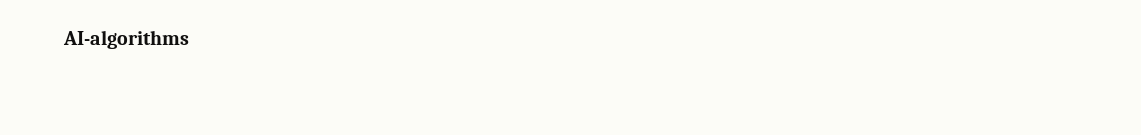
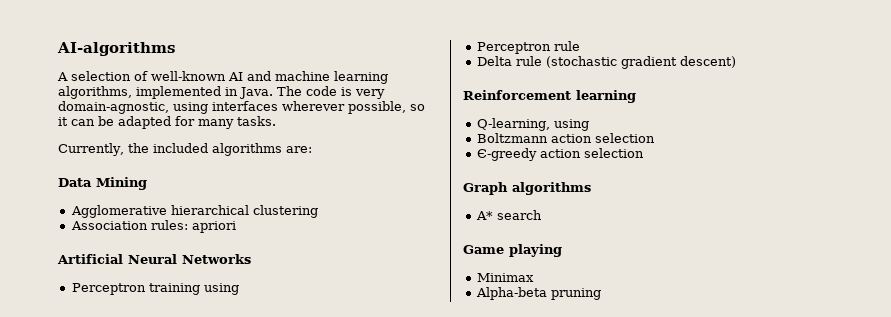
+ A selection of well-known AI and machine learning algorithms, implemented in Java. The code is very domain-agnostic, using interfaces wherever possible, so it can be adapted for many tasks.
+ Currently, the included algorithms are:
+ Data Mining
+ Agglomerative hierarchical clustering
+ Association rules: apriori
+ Artificial Neural Networks
+ Perceptron training using
+ Perceptron rule
+ Delta rule (stochastic gradient descent)
+ Reinforcement learning
+ Q-learning, using
+ Boltzmann action selection
+ Є-greedy action selection
+ Graph algorithms
+ A* search
+ Game playing
+ Minimax
+ Alpha-beta pruning

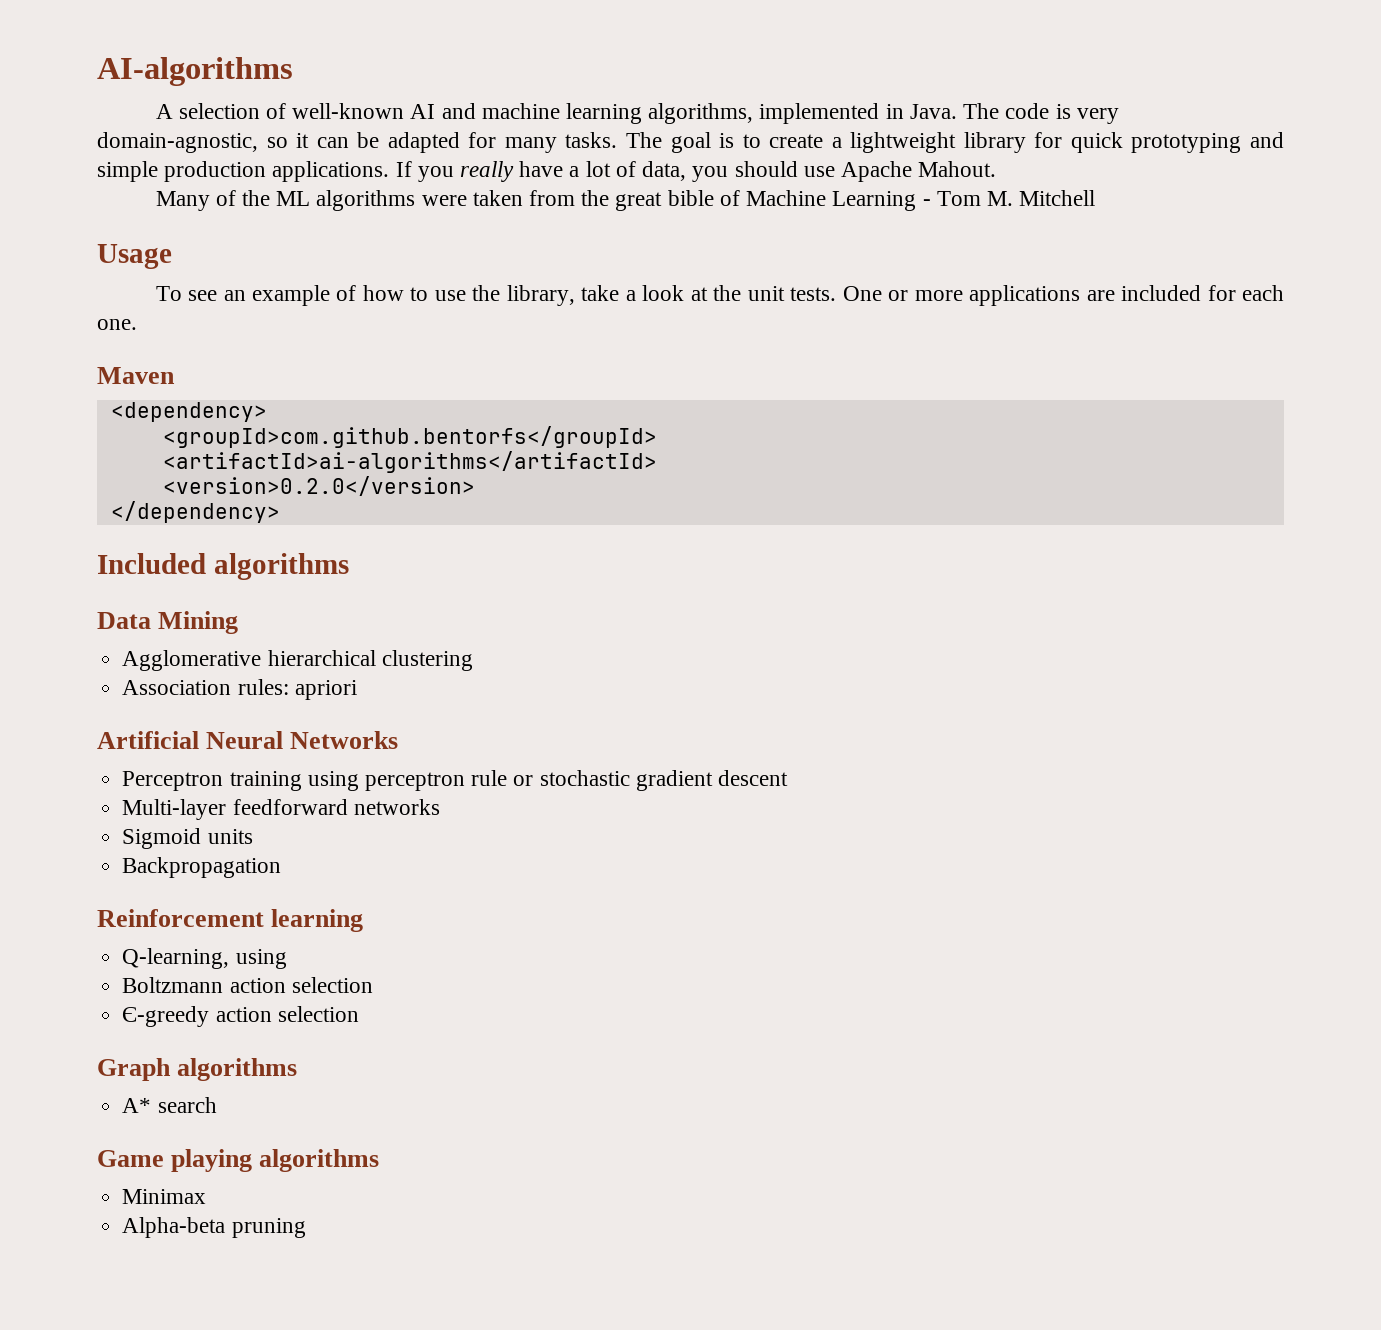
- The code is very domain-agnostic, using interfaces wherever possible, so it can be adapted for many tasks.
- Currently, the included algorithms are:
+ The code is very domain-agnostic, so it can be adapted for many tasks. The goal is to create a lightweight library for quick prototyping and simple production applications. If you really have a lot of data, you should use Apache Mahout.
+ Many of the ML algorithms were taken from the great bible of Machine Learning - Tom M. Mitchell
+ Usage
+ To see an example of how to use the library, take a look at the unit tests. One or more applications are included for each one.
+ Maven
+ <dependency>
+ <groupId>com.github.bentorfs</groupId>
+ <artifactId>ai-algorithms</artifactId>
+ <version>0.2.0</version>
+ </dependency>
+ Included algorithms
- Perceptron training using
- Perceptron rule
- Delta rule (stochastic gradient descent)
+ Perceptron training using perceptron rule or stochastic gradient descent
+ Multi-layer feedforward networks
+ Sigmoid units
+ Backpropagation
- Game playing
+ Game playing algorithms

